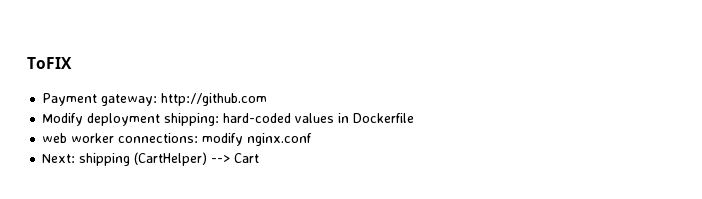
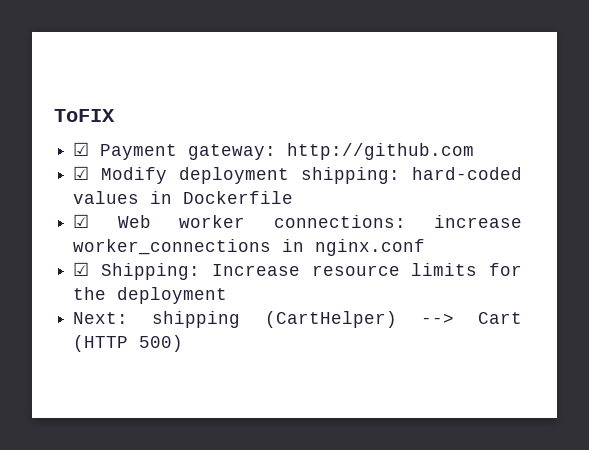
- Payment gateway: http://github.com
+ ☑ Payment gateway: http://github.com
- Modify deployment shipping: hard-coded values in Dockerfile
+ ☑ Modify deployment shipping: hard-coded values in Dockerfile
- web worker connections: modify nginx.conf
+ ☑ Web worker connections: increase worker_connections in nginx.conf
+ ☑ Shipping: Increase resource limits for the deployment
- Next: shipping (CartHelper) --> Cart
+ Next: shipping (CartHelper) --> Cart (HTTP 500)

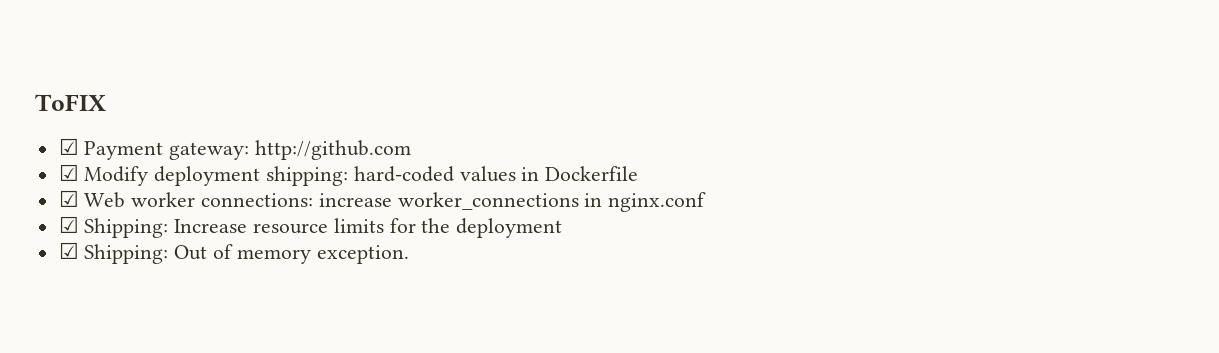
- Next: shipping (CartHelper) --> Cart (HTTP 500)
+ ☑ Shipping: Out of memory exception.

